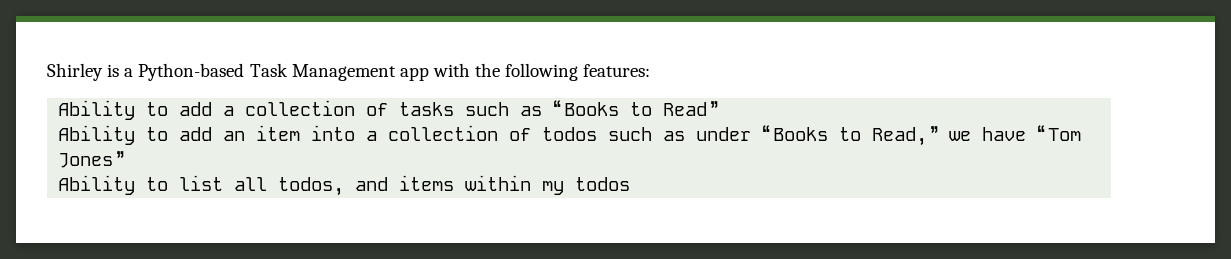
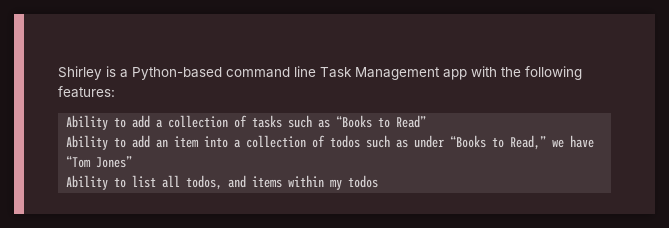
- Shirley is a Python-based Task Management app with the following features:
+ Shirley is a Python-based command line Task Management app with the following features:

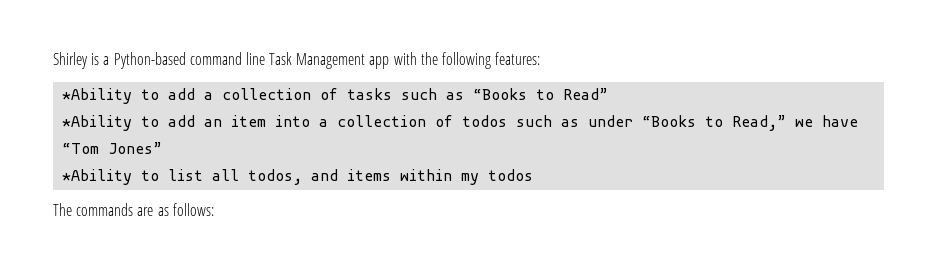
- Ability to add a collection of tasks such as “Books to Read”
+ *Ability to add a collection of tasks such as “Books to Read”
- Ability to add an item into a collection of todos such as under “Books to Read,” we have “Tom Jones”
+ *Ability to add an item into a collection of todos such as under “Books to Read,” we have “Tom Jones”
- Ability to list all todos, and items within my todos
+ *Ability to list all todos, and items within my todos
+ The commands are as follows:

